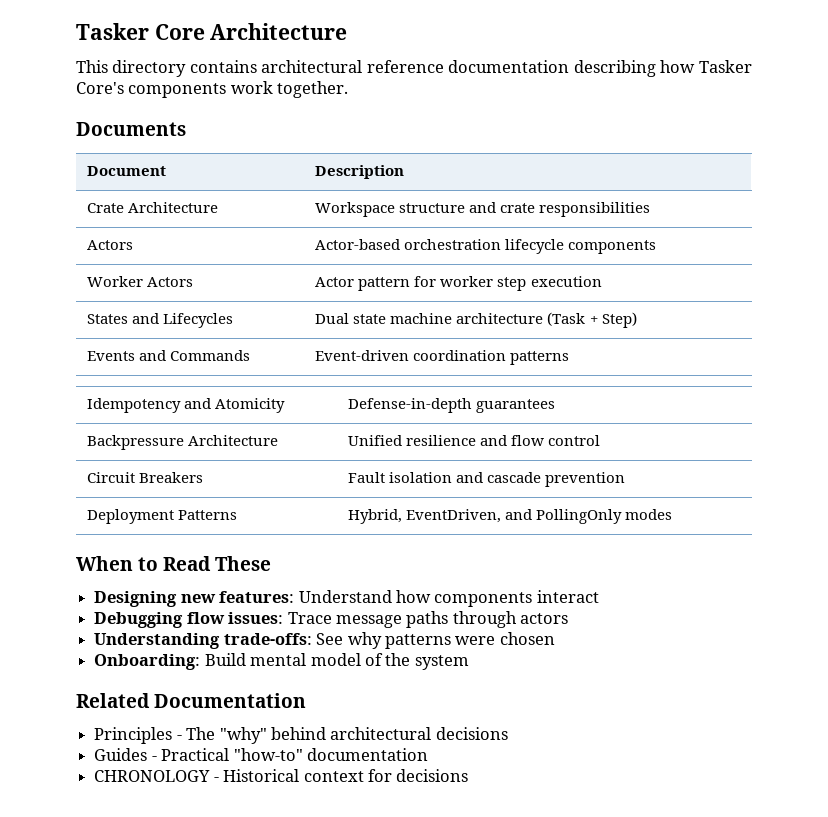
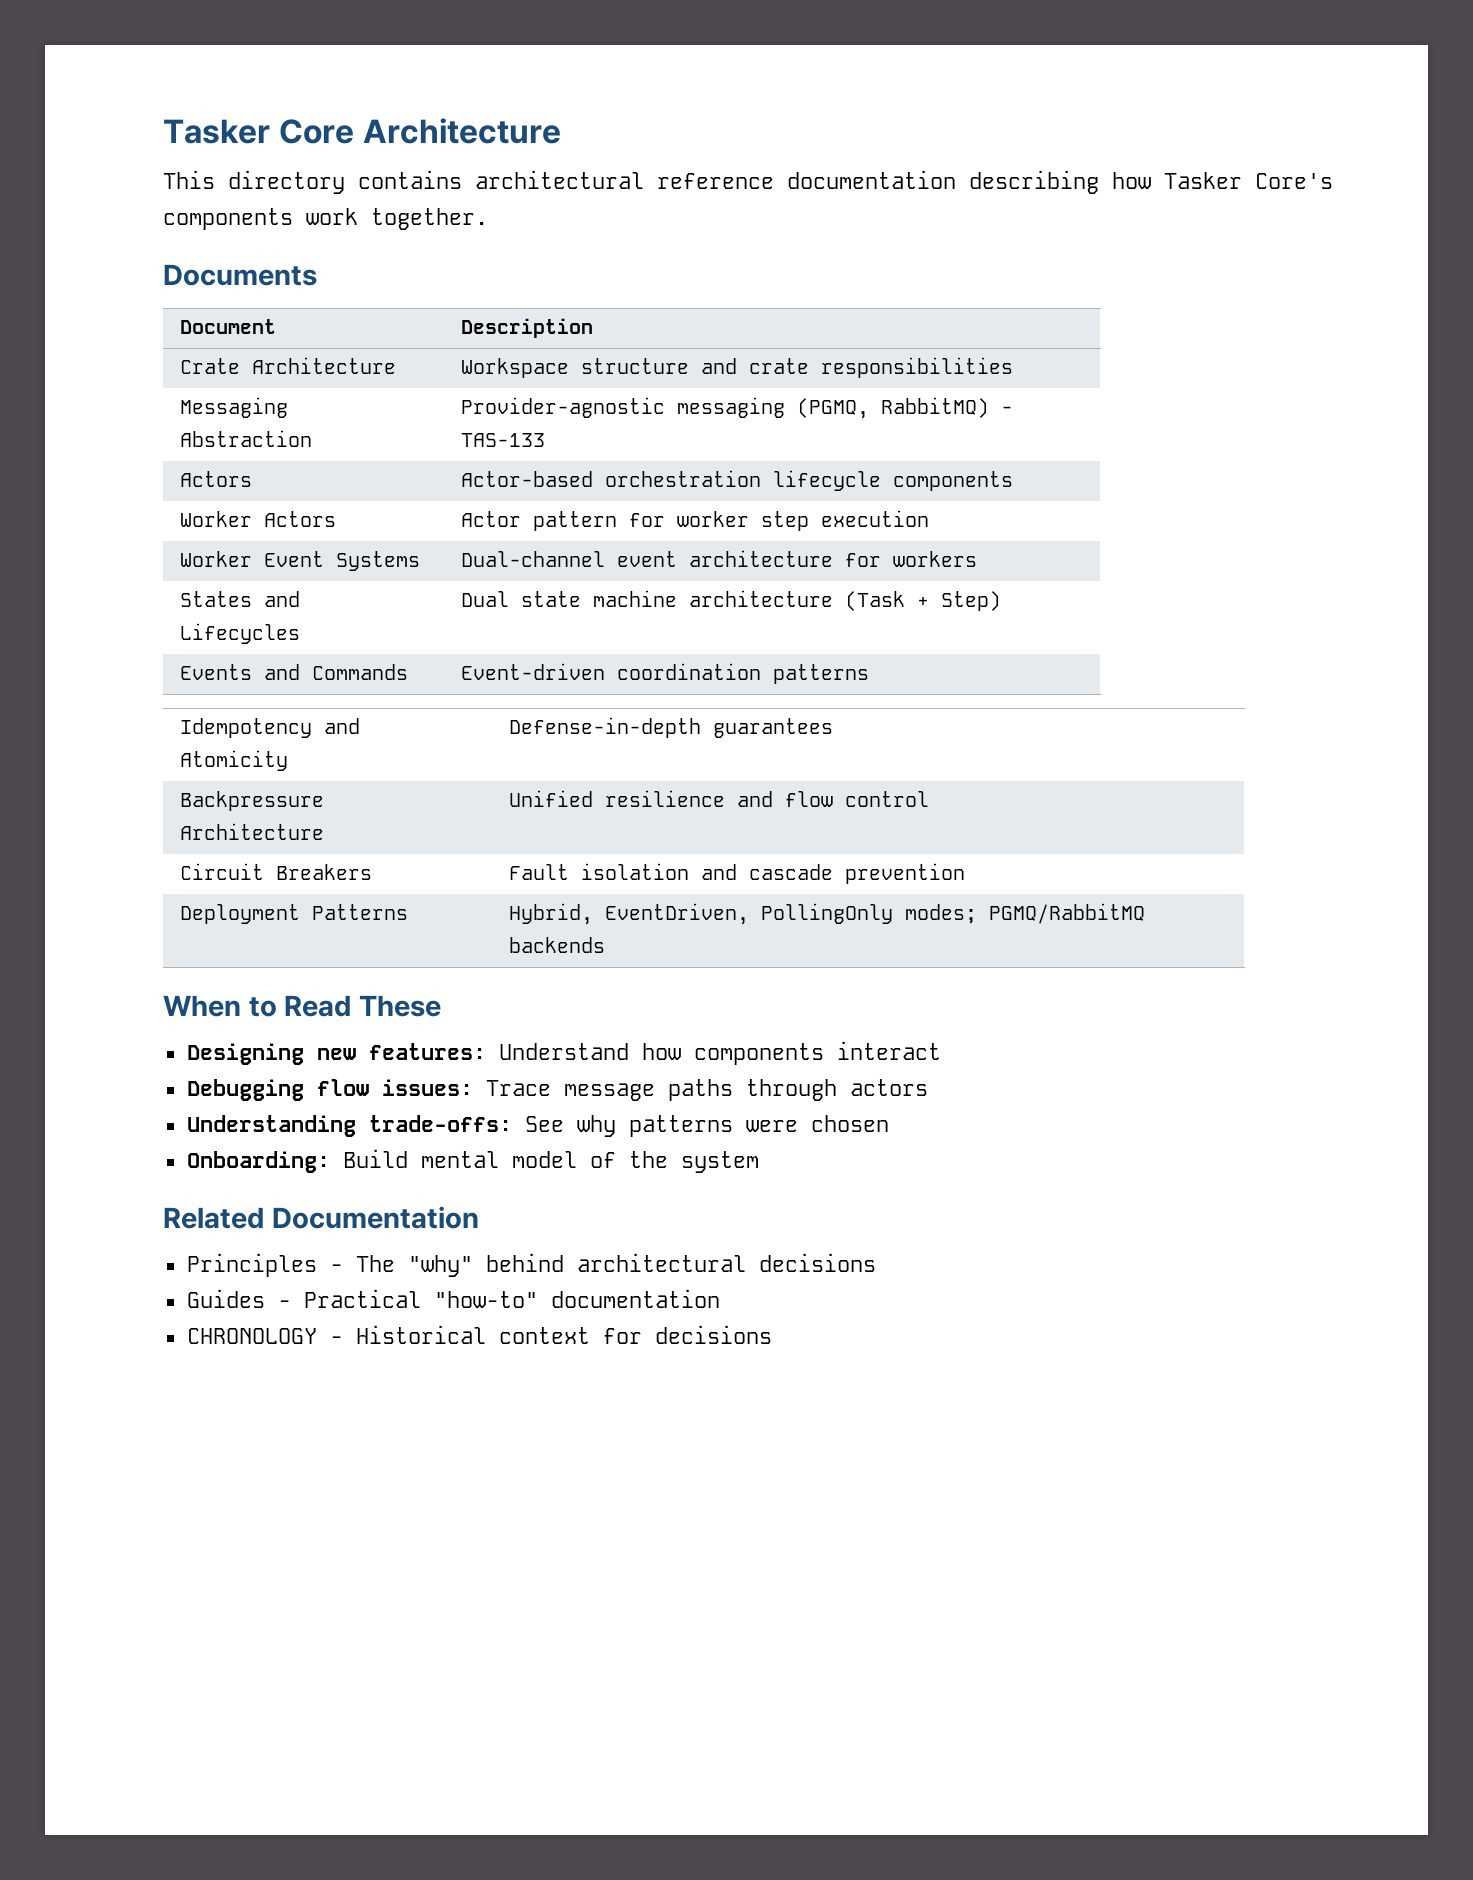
+ Messaging Abstraction | Provider-agnostic messaging (PGMQ, RabbitMQ) - TAS-133
+ Worker Event Systems | Dual-channel event architecture for workers
- Deployment Patterns | Hybrid, EventDriven, and PollingOnly modes
+ Deployment Patterns | Hybrid, EventDriven, PollingOnly modes; PGMQ/RabbitMQ backends

